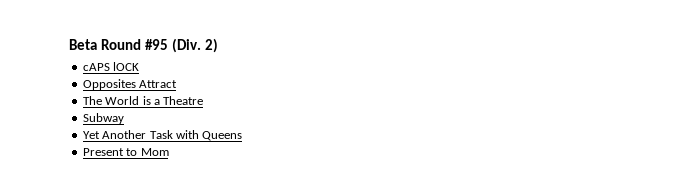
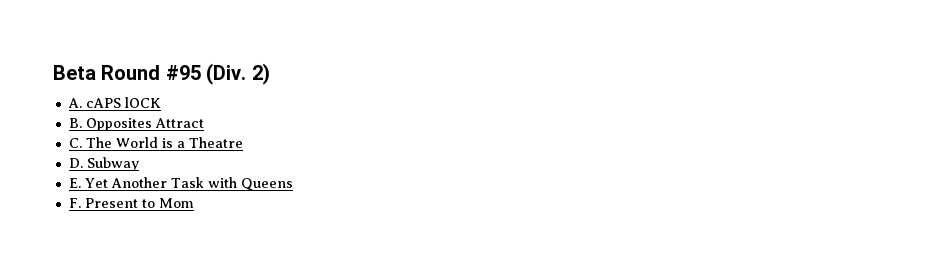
- cAPS lOCK
+ A. cAPS lOCK
- Opposites Attract
+ B. Opposites Attract
- The World is a Theatre
+ C. The World is a Theatre
- Subway
+ D. Subway
- Yet Another Task with Queens
+ E. Yet Another Task with Queens
- Present to Mom
+ F. Present to Mom

